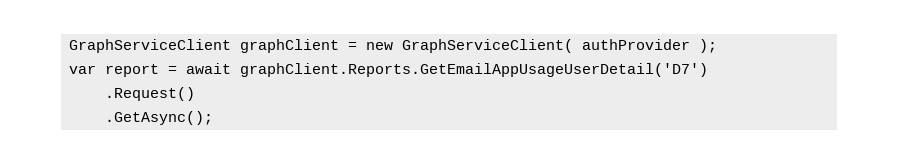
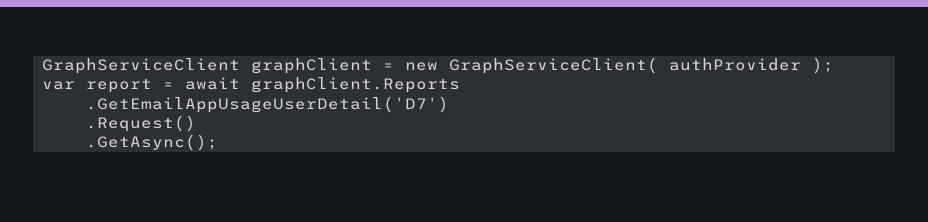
- var report = await graphClient.Reports.GetEmailAppUsageUserDetail('D7')
+ var report = await graphClient.Reports
+ .GetEmailAppUsageUserDetail('D7')

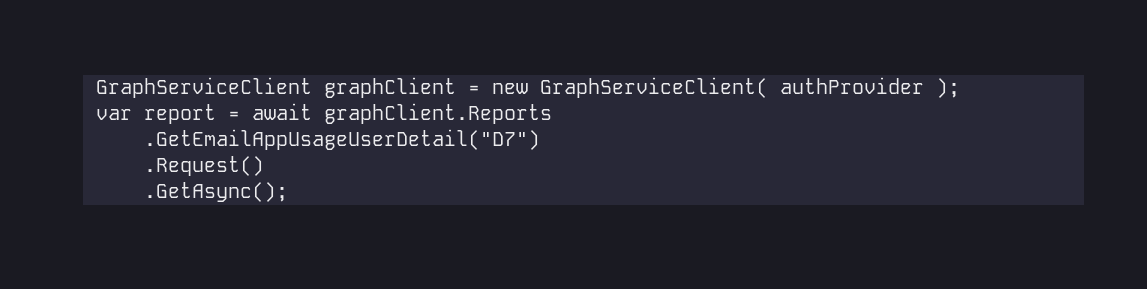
- .GetEmailAppUsageUserDetail('D7')
+ .GetEmailAppUsageUserDetail("D7")

